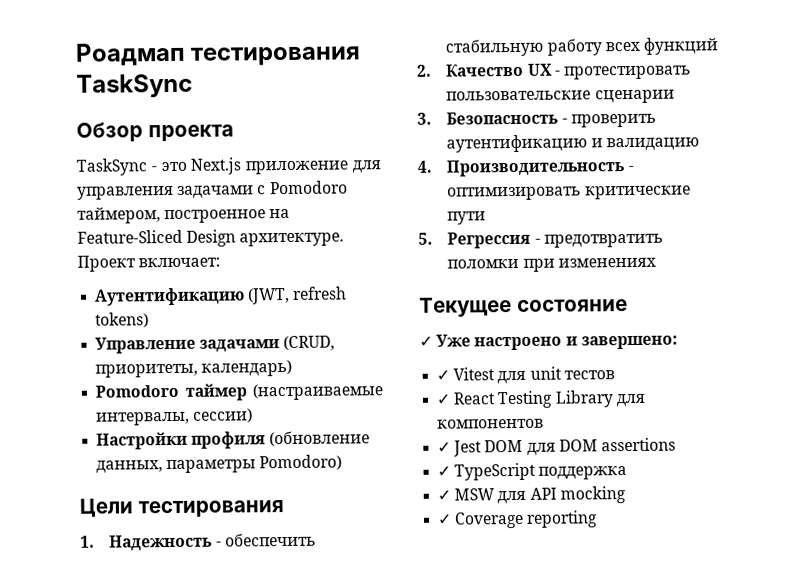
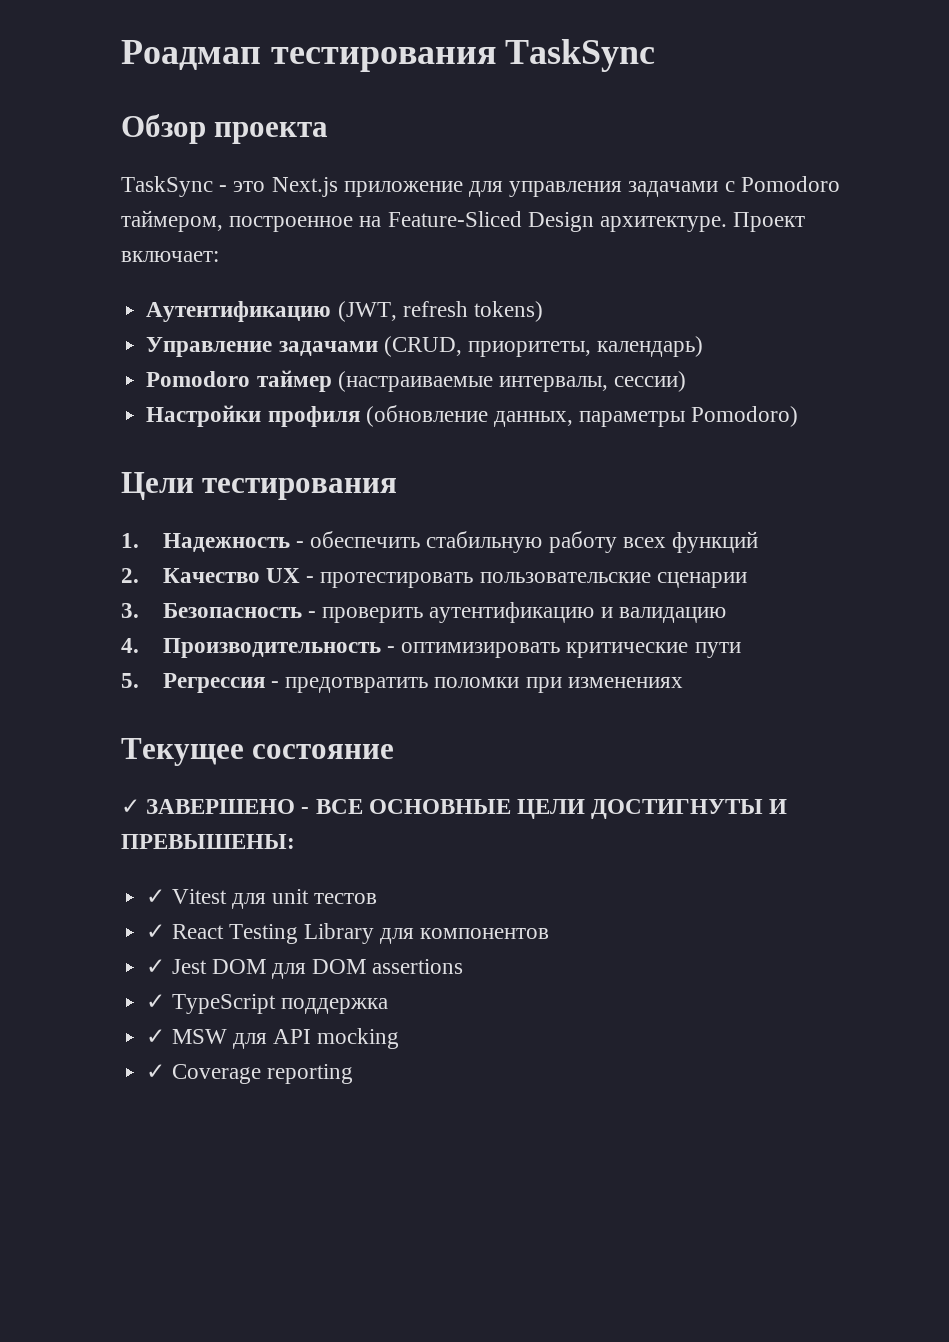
- ✓ Уже настроено и завершено:
+ ✓ ЗАВЕРШЕНО - ВСЕ ОСНОВНЫЕ ЦЕЛИ ДОСТИГНУТЫ И ПРЕВЫШЕНЫ:

